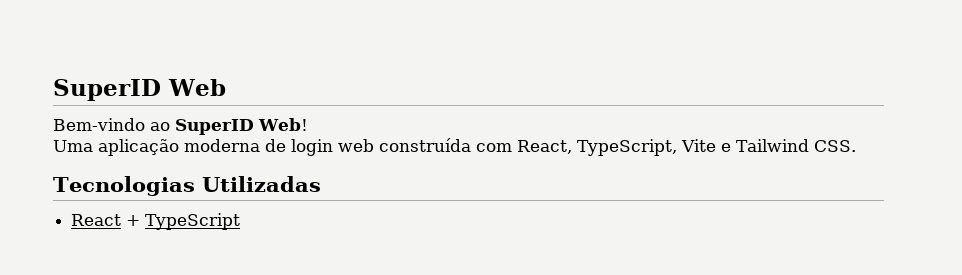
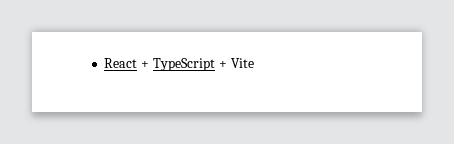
- SuperID Web
- Bem-vindo ao SuperID Web!
- Uma aplicação moderna de login web construída com React, TypeScript, Vite e Tailwind CSS.
- Tecnologias Utilizadas
- React + TypeScript
+ React + TypeScript + Vite

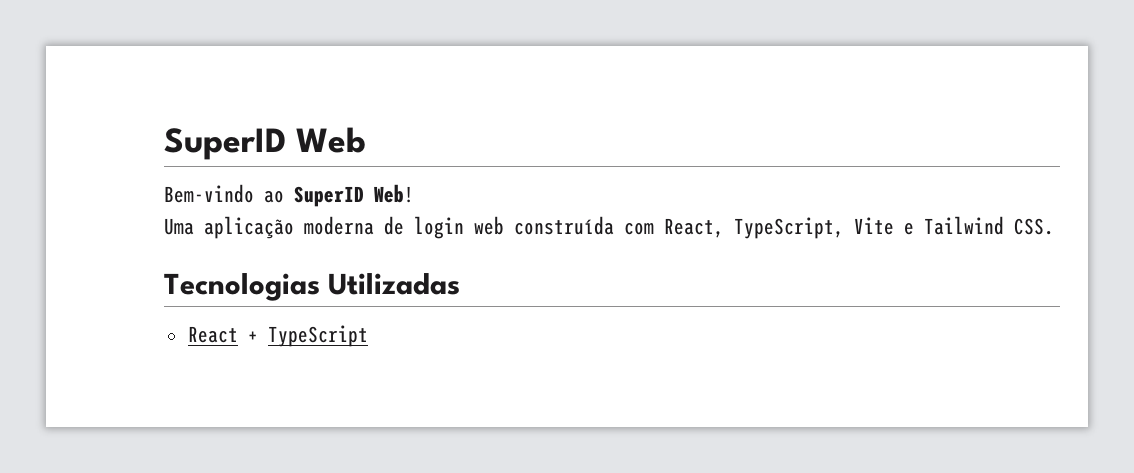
+ SuperID Web
+ Bem-vindo ao SuperID Web!
+ Uma aplicação moderna de login web construída com React, TypeScript, Vite e Tailwind CSS.
+ Tecnologias Utilizadas
- React + TypeScript + Vite
+ React + TypeScript

